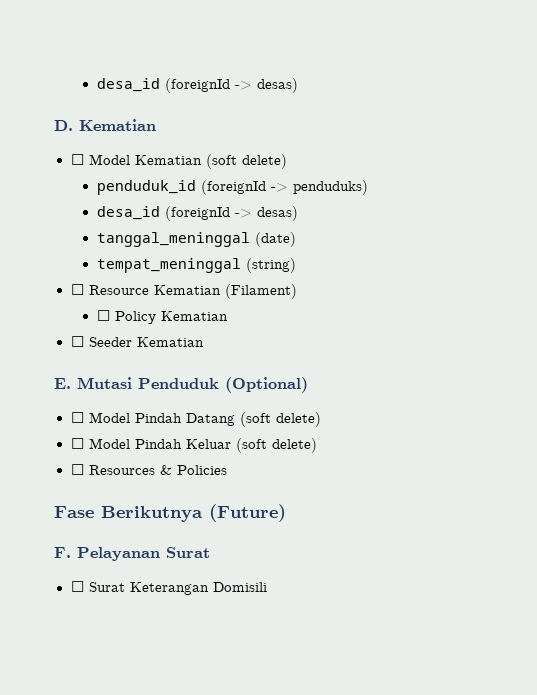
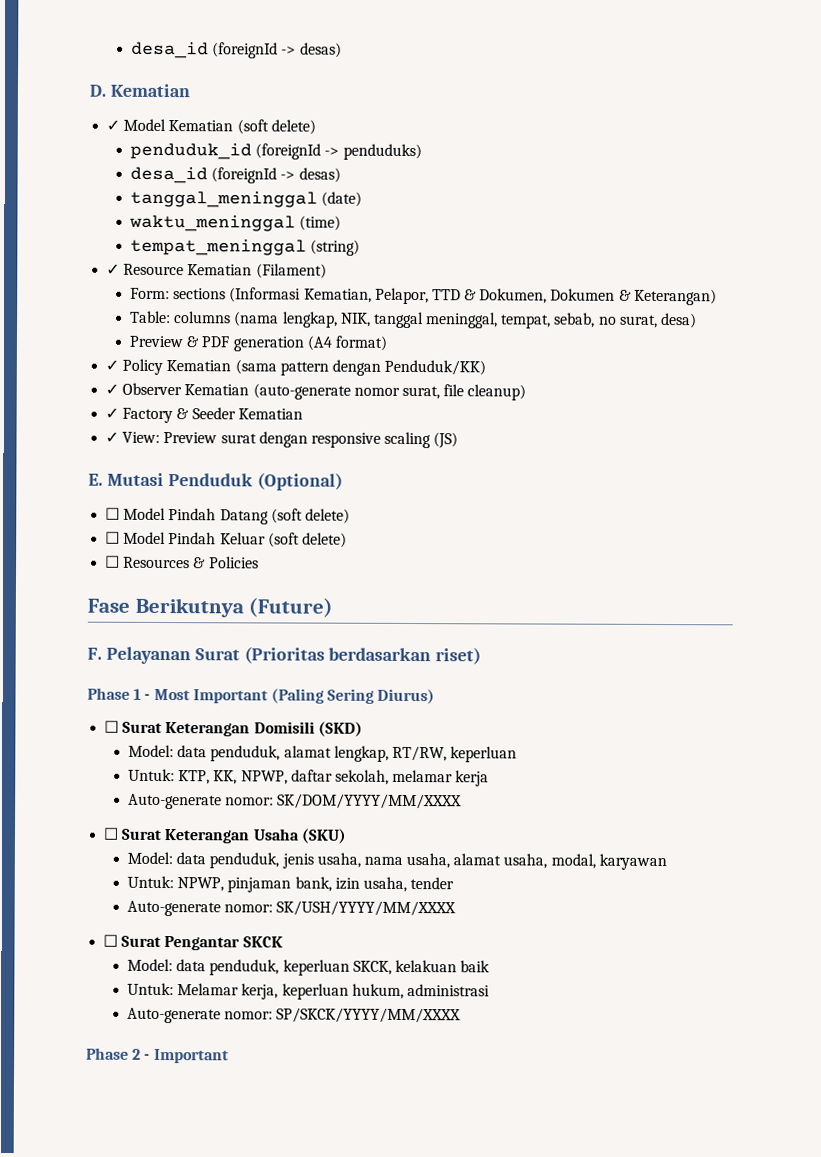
- ☐ Model Kematian (soft delete)
+ ✓ Model Kematian (soft delete)
+ waktu_meninggal (time)
- ☐ Resource Kematian (Filament)
+ ✓ Resource Kematian (Filament)
- ☐ Policy Kematian
- ☐ Seeder Kematian
+ Form: sections (Informasi Kematian, Pelapor, TTD & Dokumen, Dokumen & Keterangan)
+ Table: columns (nama lengkap, NIK, tanggal meninggal, tempat, sebab, no surat, desa)
+ Preview & PDF generation (A4 format)
+ ✓ Policy Kematian (sama pattern dengan Penduduk/KK)
+ ✓ Observer Kematian (auto-generate nomor surat, file cleanup)
+ ✓ Factory & Seeder Kematian
+ ✓ View: Preview surat dengan responsive scaling (JS)
- F. Pelayanan Surat
- ☐ Surat Keterangan Domisili
+ F. Pelayanan Surat (Prioritas berdasarkan riset)
+ Phase 1 - Most Important (Paling Sering Diurus)
+ ☐ Surat Keterangan Domisili (SKD)
+ Model: data penduduk, alamat lengkap, RT/RW, keperluan
+ Untuk: KTP, KK, NPWP, daftar sekolah, melamar kerja
+ Auto-generate nomor: SK/DOM/YYYY/MM/XXXX
+ ☐ Surat Keterangan Usaha (SKU)
+ Model: data penduduk, jenis usaha, nama usaha, alamat usaha, modal, karyawan
+ Untuk: NPWP, pinjaman bank, izin usaha, tender
+ Auto-generate nomor: SK/USH/YYYY/MM/XXXX
+ ☐ Surat Pengantar SKCK
+ Model: data penduduk, keperluan SKCK, kelakuan baik
+ Untuk: Melamar kerja, keperluan hukum, administrasi
+ Auto-generate nomor: SP/SKCK/YYYY/MM/XXXX
+ Phase 2 - Important

